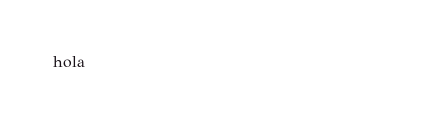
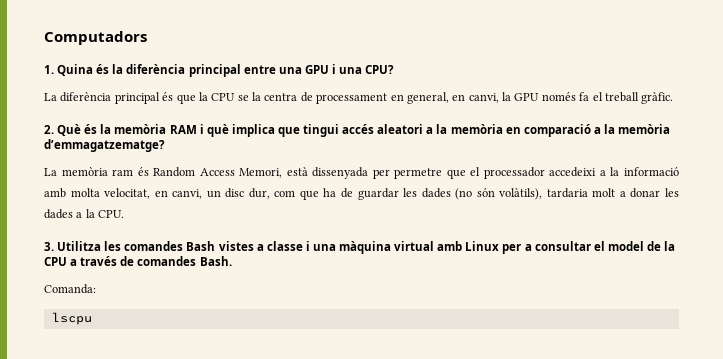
- hola
+ Computadors
+ 1. Quina és la diferència principal entre una GPU i una CPU?
+ La diferència principal és que la CPU se la centra de processament en general, en canvi, la GPU només fa el treball gràfic.
+ 2. Què és la memòria RAM i què implica que tingui accés aleatori a la memòria en comparació a la memòria d’emmagatzematge?
+ La memòria ram és Random Access Memori, està dissenyada per permetre que el processador accedeixi a la informació amb molta velocitat, en canvi, un disc dur, com que ha de guardar les dades (no són volàtils), tardaria molt a donar les dades a la CPU.
+ 3. Utilitza les comandes Bash vistes a classe i una màquina virtual amb Linux per a consultar el model de la CPU a través de comandes Bash.
+ Comanda:
+ lscpu

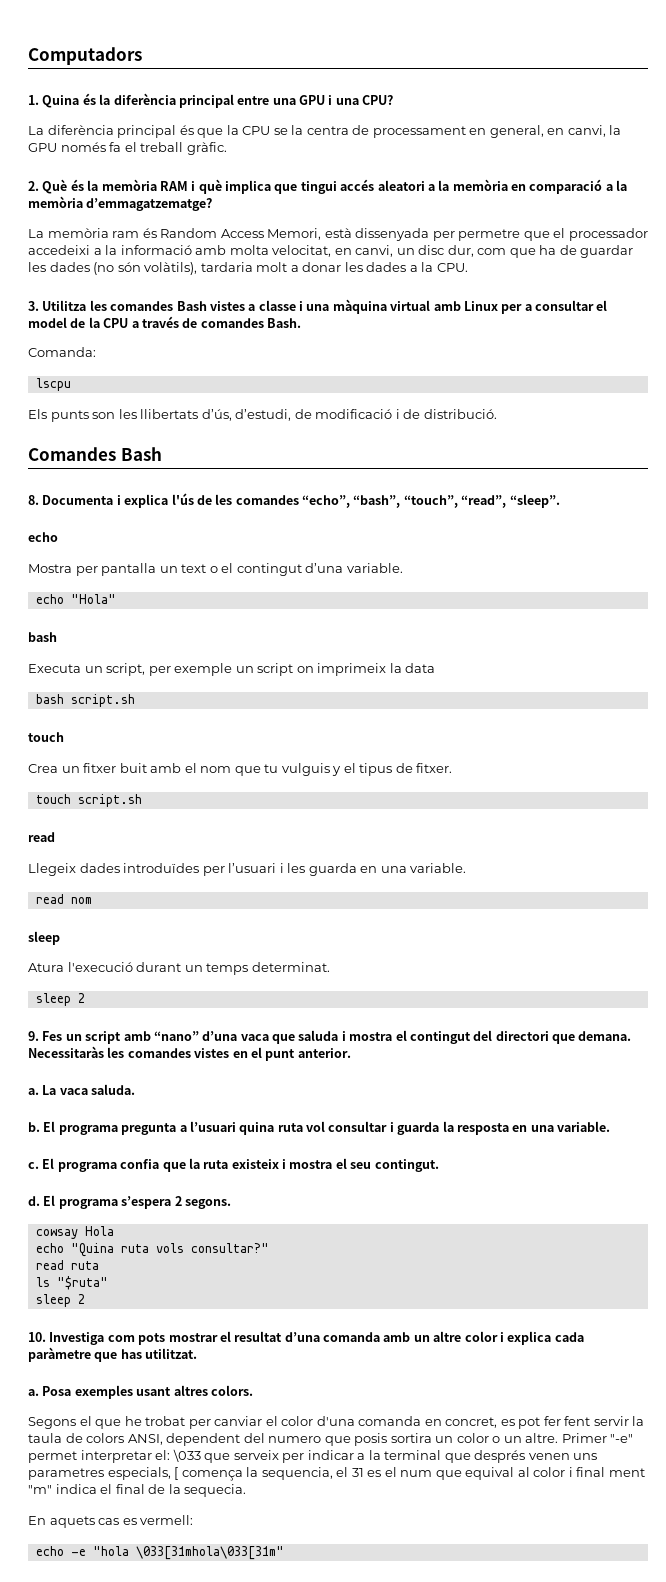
+ Els punts son les llibertats d’ús, d’estudi, de modificació i de distribució.
+ Comandes Bash
+ 8. Documenta i explica l'ús de les comandes “echo”, “bash”, “touch”, “read”, “sleep”.
+ echo
+ Mostra per pantalla un text o el contingut d’una variable.
+ echo "Hola"
+ bash
+ Executa un script, per exemple un script on imprimeix la data
+ bash script.sh
+ touch
+ Crea un fitxer buit amb el nom que tu vulguis y el tipus de fitxer.
+ touch script.sh
+ read
+ Llegeix dades introduïdes per l’usuari i les guarda en una variable.
+ read nom
+ sleep
+ Atura l'execució durant un temps determinat.
+ sleep 2
+ 9. Fes un script amb “nano” d’una vaca que saluda i mostra el contingut del directori que demana. Necessitaràs les comandes vistes en el punt anterior.
+ a. La vaca saluda.
+ b. El programa pregunta a l’usuari quina ruta vol consultar i guarda la resposta en una variable.
+ c. El programa confia que la ruta existeix i mostra el seu contingut.
+ d. El programa s’espera 2 segons.
+ cowsay Hola
+ echo "Quina ruta vols consultar?"
+ read ruta
+ ls "$ruta"
+ sleep 2
+ 10. Investiga com pots mostrar el resultat d’una comanda amb un altre color i explica cada paràmetre que has utilitzat.
+ a. Posa exemples usant altres colors.
+ Segons el que he trobat per canviar el color d'una comanda en concret, es pot fer fent servir la taula de colors ANSI, dependent del numero que posis sortira un color o un altre. Primer "-e" permet interpretar el: \033 que serveix per indicar a la terminal que després venen uns parametres especials, [ comença la sequencia, el 31 es el num que equival al color i final ment "m" indica el final de la sequecia.
+ En aquets cas es vermell:
+ echo -e "hola \033[31mhola\033[31m"

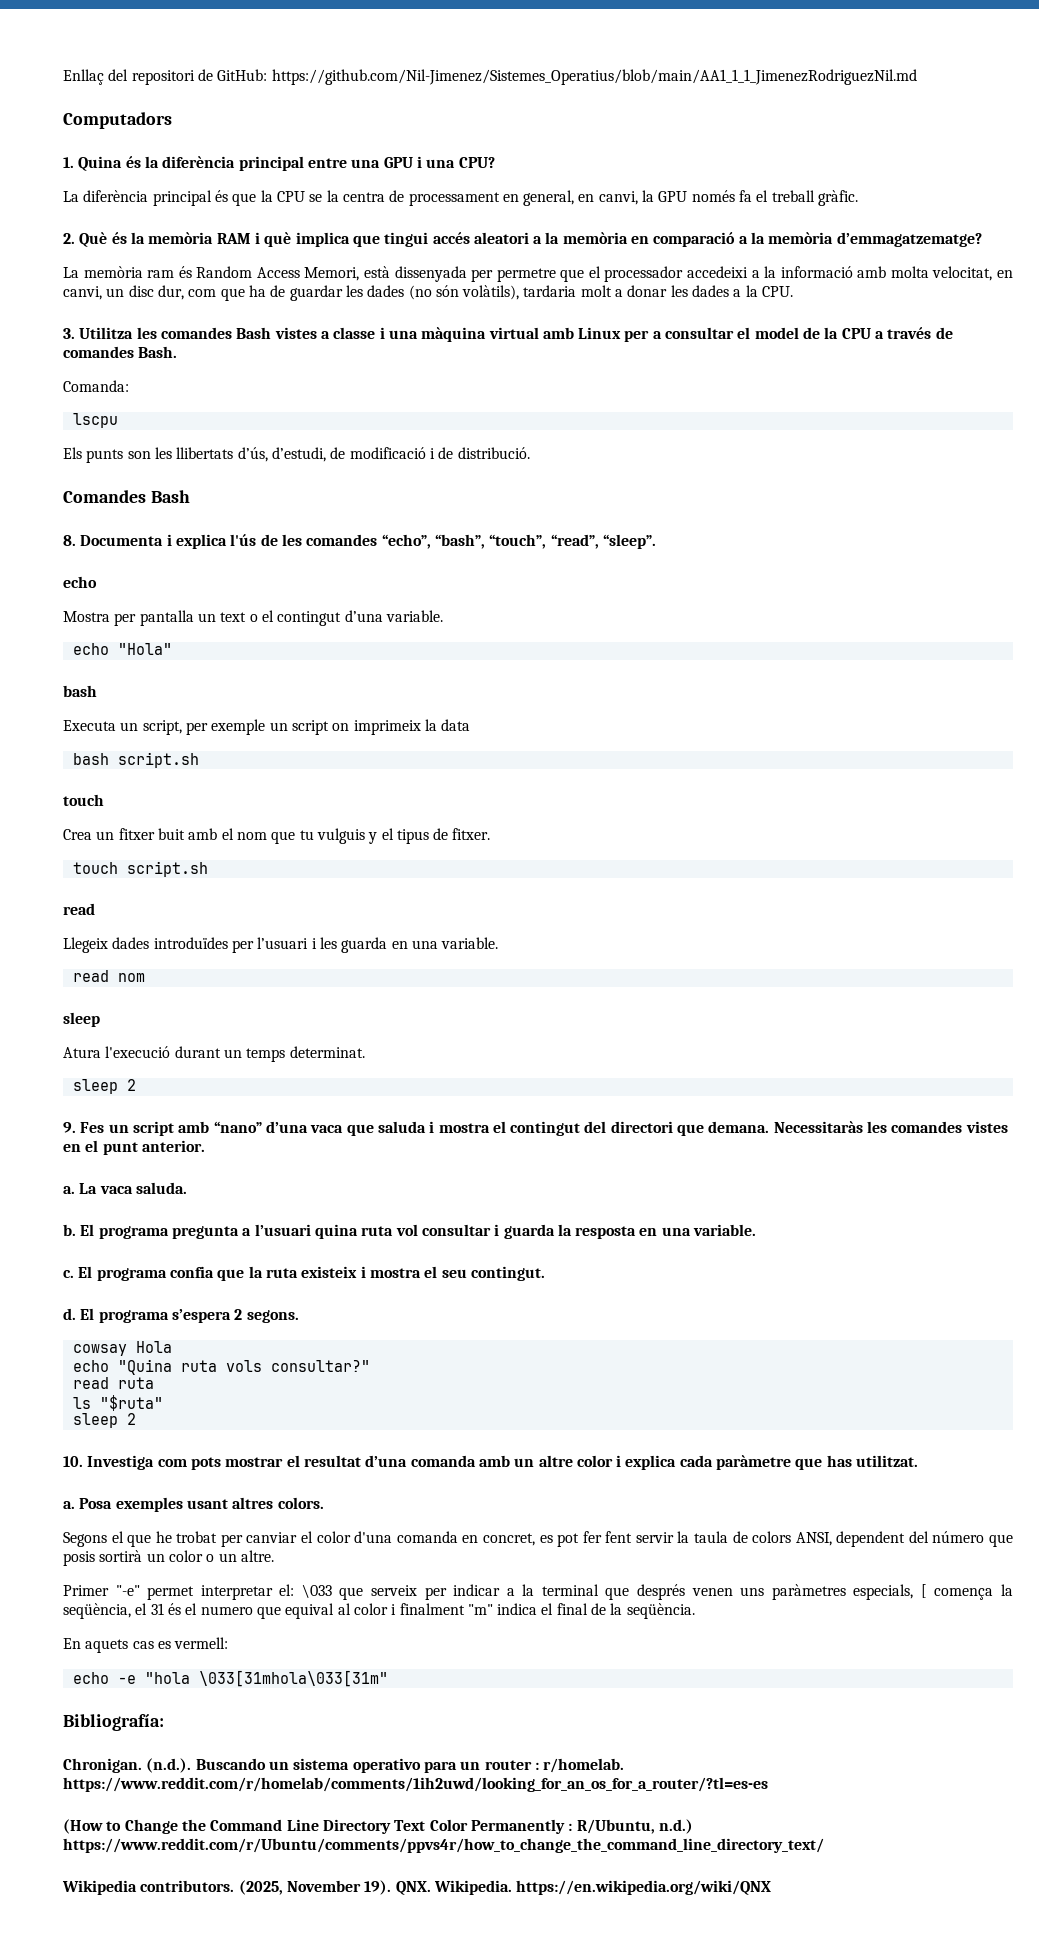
+ Enllaç del repositori de GitHub: https://github.com/Nil-Jimenez/Sistemes_Operatius/blob/main/AA1_1_1_JimenezRodriguezNil.md
- Segons el que he trobat per canviar el color d'una comanda en concret, es pot fer fent servir la taula de colors ANSI, dependent del numero que posis sortira un color o un altre. Primer "-e" permet interpretar el:
+ Segons el que he trobat per canviar el color d'una comanda en concret, es pot fer fent servir la taula de colors ANSI, dependent del número que posis sortirà un color o un altre.
+ Primer "-e" permet interpretar el:
- \033 que serveix per indicar a la terminal que després venen uns parametres especials, [ comença la sequencia, el 31 es el num que equival al color i final ment "m" indica el final de la sequecia.
+ \033 que serveix per indicar a la terminal que després venen uns paràmetres especials, [ comença la seqüència, el 31 és el numero que equival al color i finalment "m" indica el final de la seqüència.
+ Bibliografía:
+ Chronigan. (n.d.). Buscando un sistema operativo para un router : r/homelab. https://www.reddit.com/r/homelab/comments/1ih2uwd/looking_for_an_os_for_a_router/?tl=es-es
+ (How to Change the Command Line Directory Text Color Permanently : R/Ubuntu, n.d.) https://www.reddit.com/r/Ubuntu/comments/ppvs4r/how_to_change_the_command_line_directory_text/
+ Wikipedia contributors. (2025, November 19). QNX. Wikipedia. https://en.wikipedia.org/wiki/QNX

